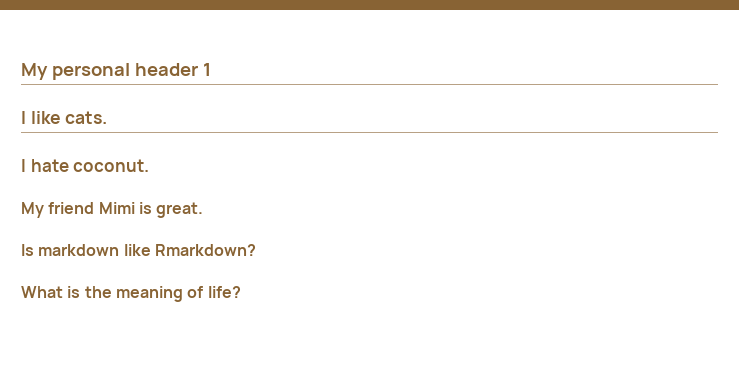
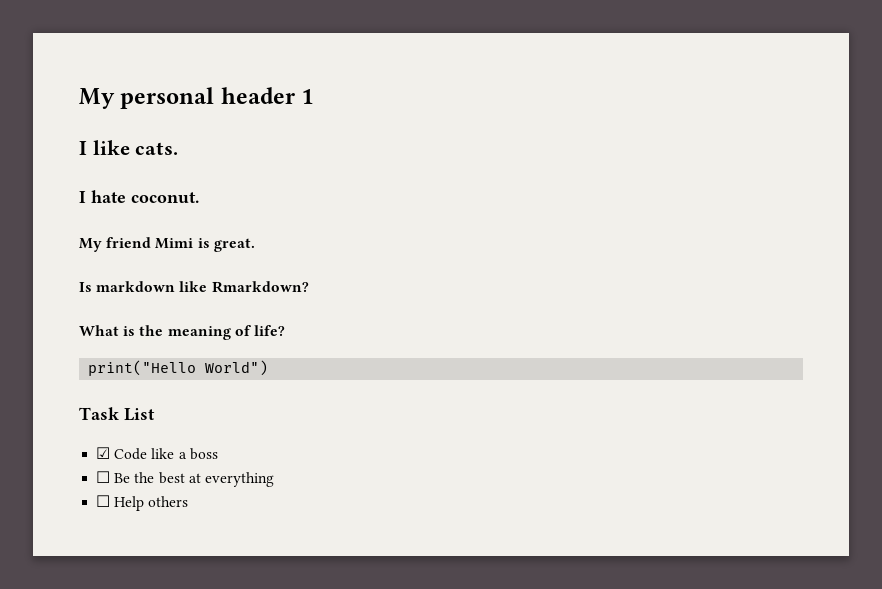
+ print("Hello World")
+ Task List
+ ☑ Code like a boss
+ ☐ Be the best at everything
+ ☐ Help others

